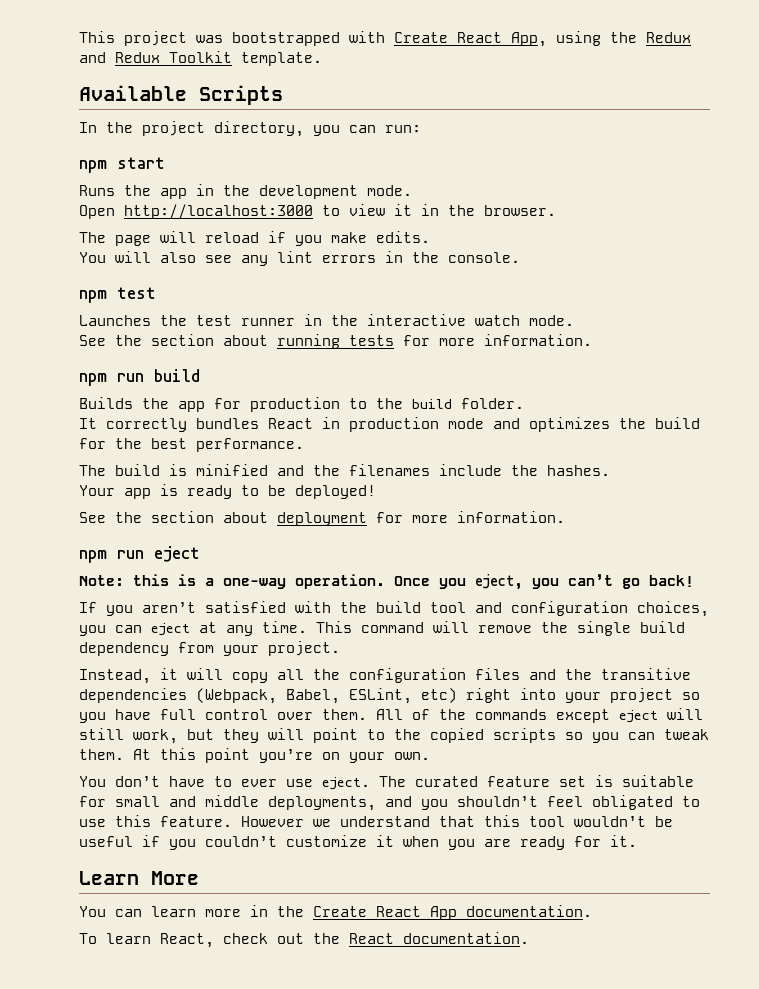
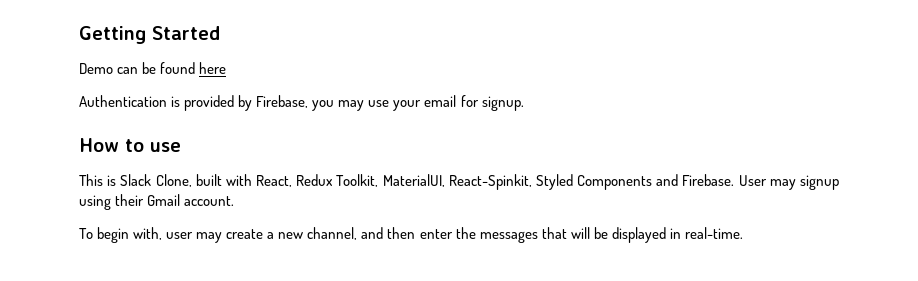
- This project was bootstrapped with Create React App, using the Redux and Redux Toolkit template.
- Available Scripts
- In the project directory, you can run:
- npm start
- Runs the app in the development mode.
- Open http://localhost:3000 to view it in the browser.
- The page will reload if you make edits.
- You will also see any lint errors in the console.
- npm test
- Launches the test runner in the interactive watch mode.
- See the section about running tests for more information.
- npm run build
- Builds the app for production to the build folder.
- It correctly bundles React in production mode and optimizes the build for the best performance.
- The build is minified and the filenames include the hashes.
- Your app is ready to be deployed!
- See the section about deployment for more information.
- npm run eject
- Note: this is a one-way operation. Once you eject, you can’t go back!
- If you aren’t satisfied with the build tool and configuration choices, you can eject at any time. This command will remove the single build dependency from your project.
- Instead, it will copy all the configuration files and the transitive dependencies (Webpack, Babel, ESLint, etc) right into your project so you have full control over them. All of the commands except eject will still work, but they will point to the copied scripts so you can tweak them. At this point you’re on your own.
- You don’t have to ever use eject. The curated feature set is suitable for small and middle deployments, and you shouldn’t feel obligated to use this feature. However we understand that this tool wouldn’t be useful if you couldn’t customize it when you are ready for it.
- Learn More
- You can learn more in the Create React App documentation.
- To learn React, check out the React documentation.
+ Getting Started
+ Demo can be found here
+ Authentication is provided by Firebase, you may use your email for signup.
+ How to use
+ This is Slack Clone, built with React, Redux Toolkit, MaterialUI, React-Spinkit, Styled Components and Firebase. User may signup using their Gmail account.
+ To begin with, user may create a new channel, and then enter the messages that will be displayed in real-time.

